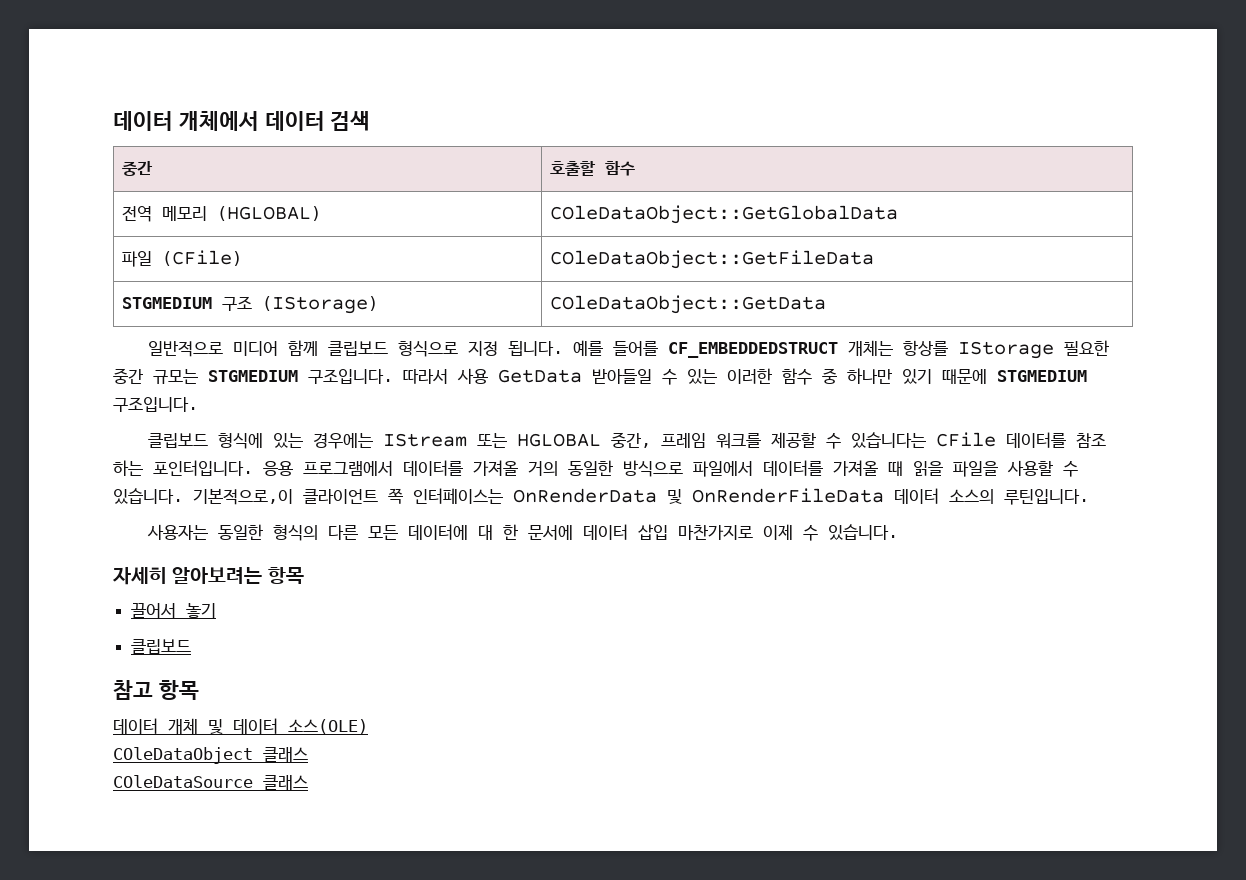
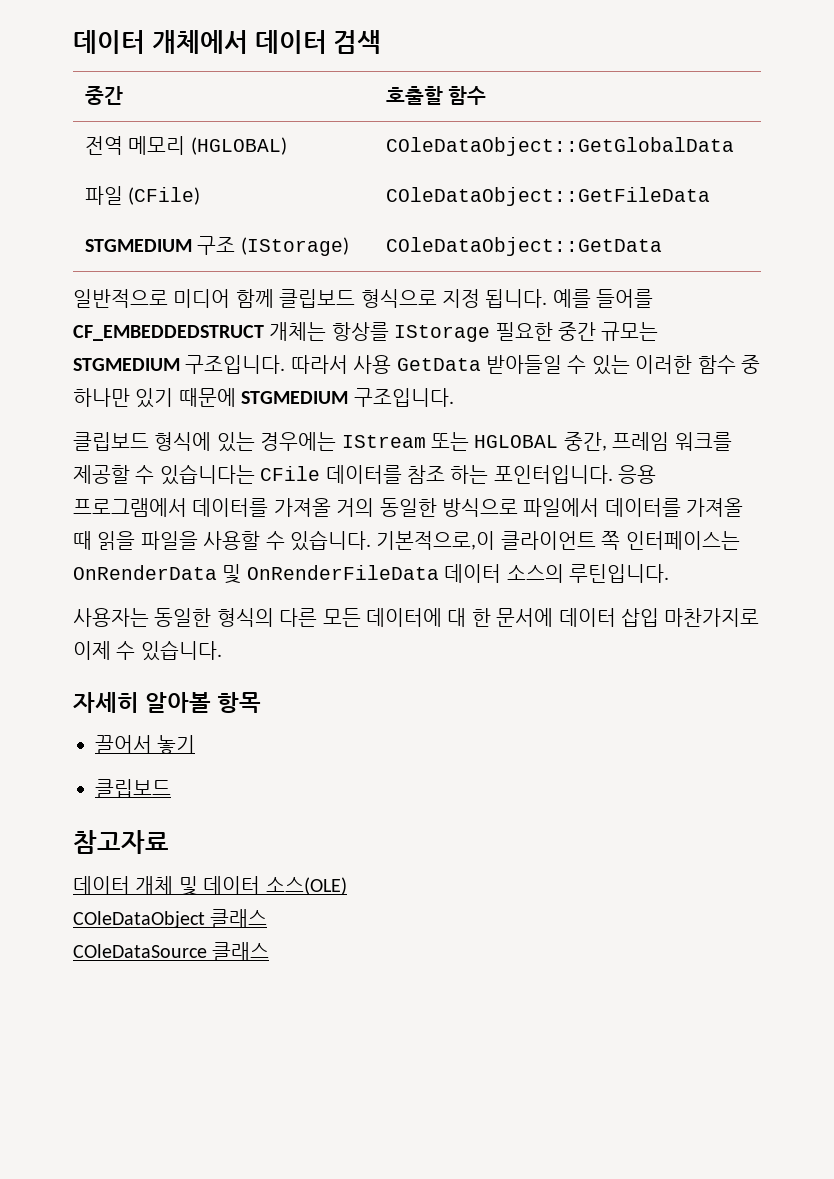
- 자세히 알아보려는 항목
+ 자세히 알아볼 항목
- 참고 항목
+ 참고자료

